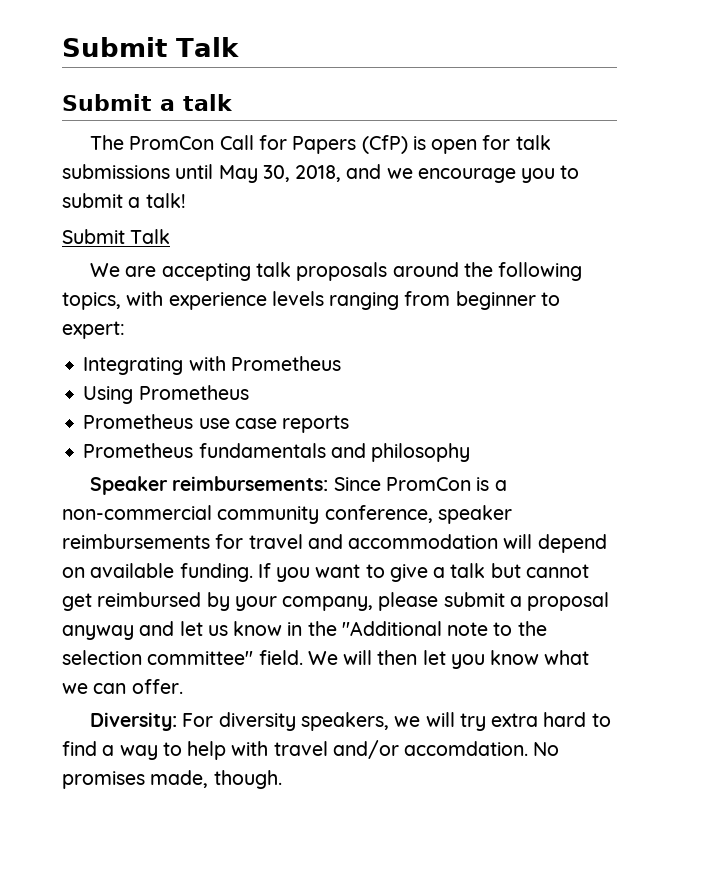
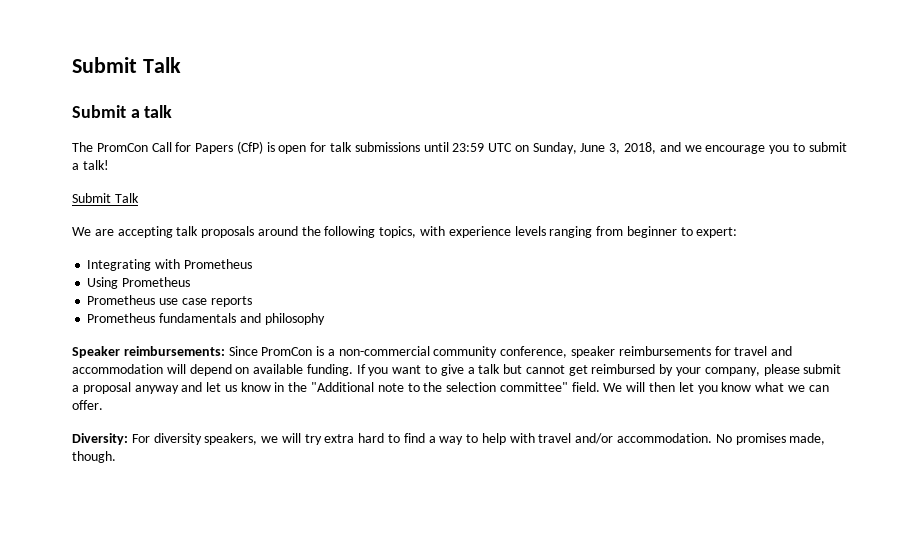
- The PromCon Call for Papers (CfP) is open for talk submissions until May 30, 2018, and we encourage you to submit a talk!
+ The PromCon Call for Papers (CfP) is open for talk submissions until 23:59 UTC on Sunday, June 3, 2018, and we encourage you to submit a talk!
- Diversity: For diversity speakers, we will try extra hard to find a way to help with travel and/or accomdation.
+ Diversity: For diversity speakers, we will try extra hard to find a way to help with travel and/or accommodation.

